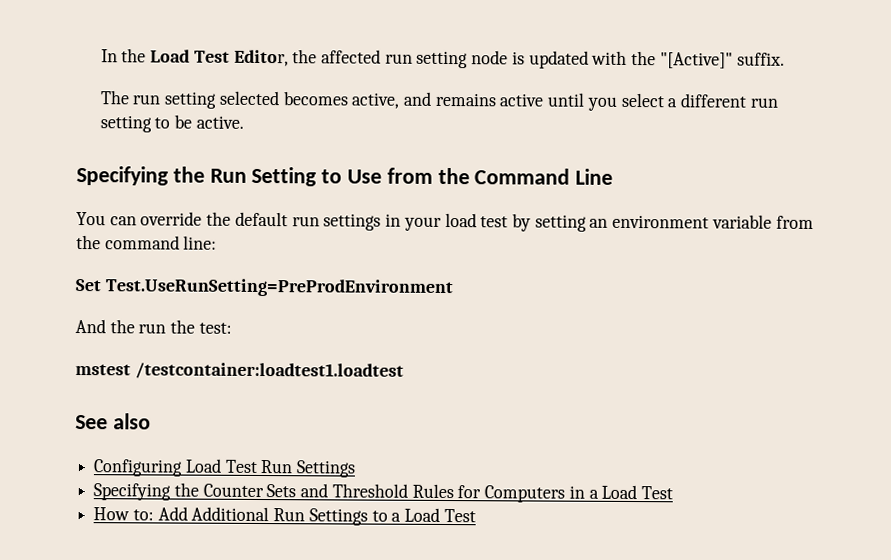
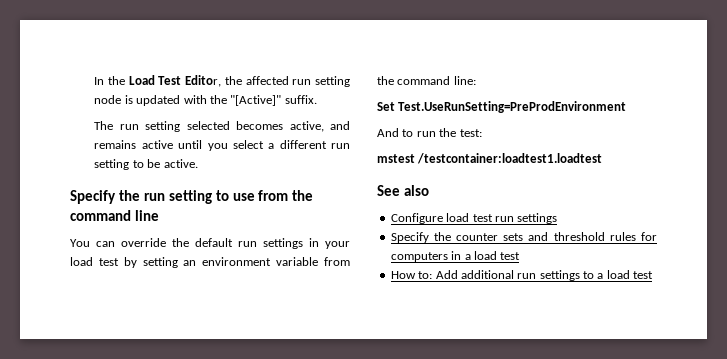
- Specifying the Run Setting to Use from the Command Line
+ Specify the run setting to use from the command line
- And the run the test:
+ And to run the test:
- Configuring Load Test Run Settings
- Specifying the Counter Sets and Threshold Rules for Computers in a Load Test
- How to: Add Additional Run Settings to a Load Test
+ Configure load test run settings
+ Specify the counter sets and threshold rules for computers in a load test
+ How to: Add additional run settings to a load test

